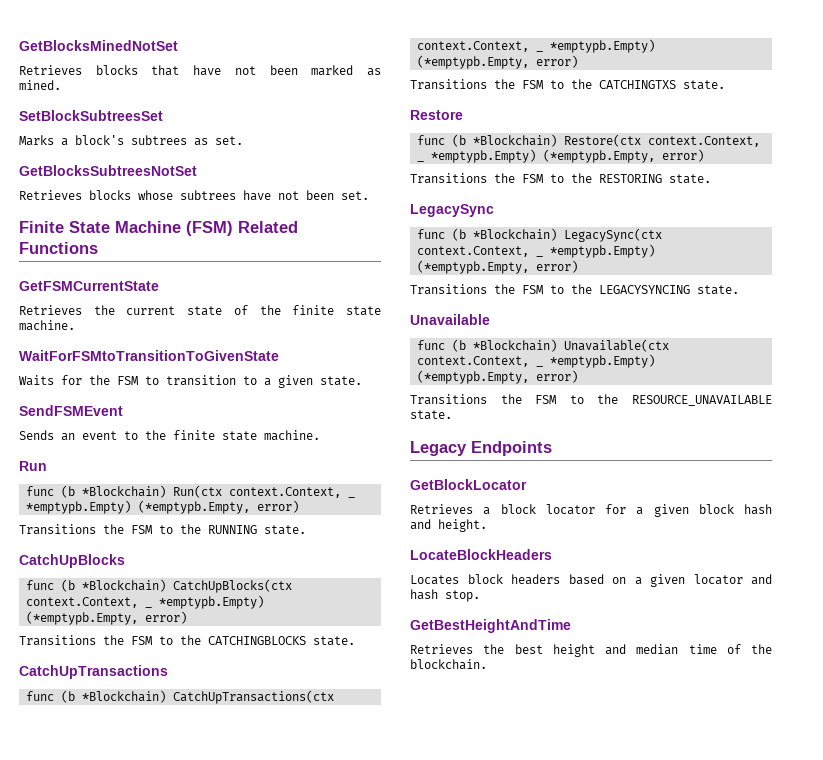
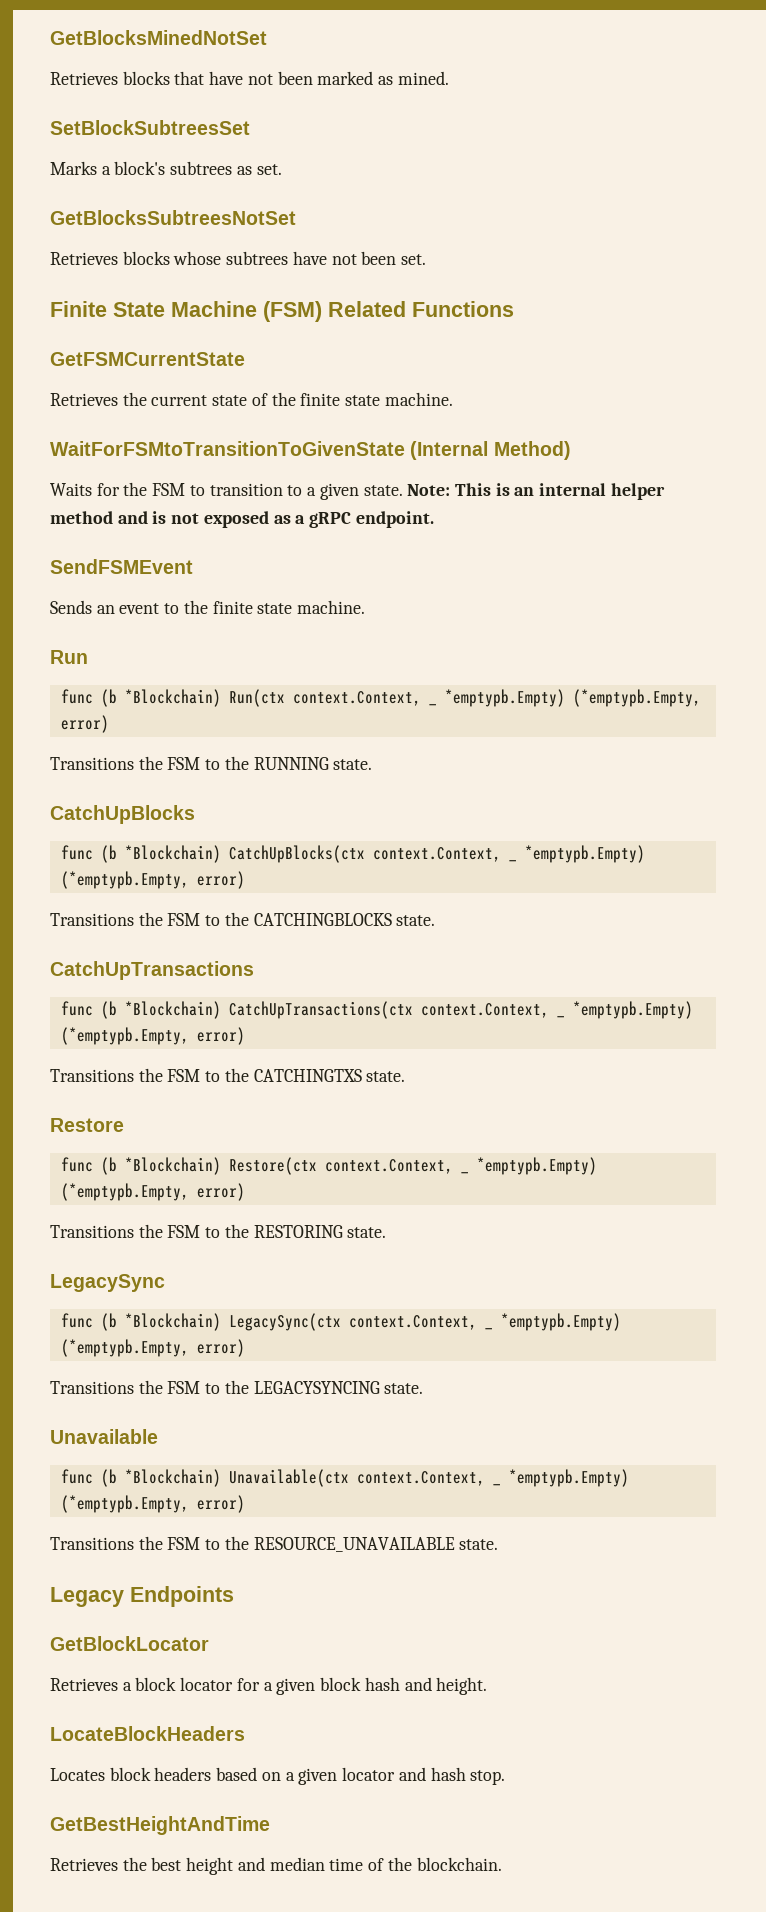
- WaitForFSMtoTransitionToGivenState
+ WaitForFSMtoTransitionToGivenState (Internal Method)
+ Note: This is an internal helper method and is not exposed as a gRPC endpoint.

